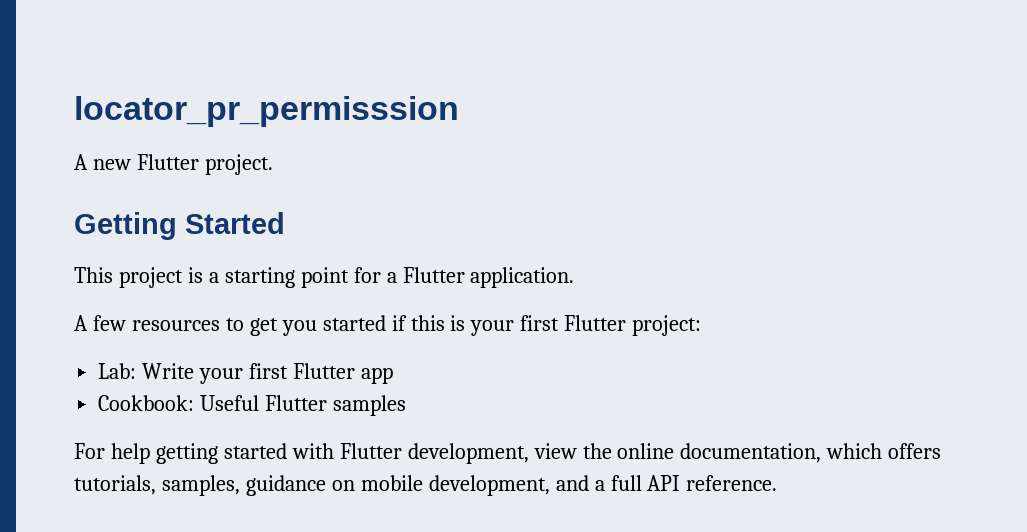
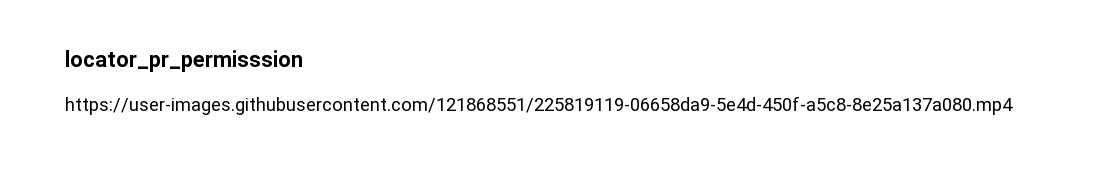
- A new Flutter project.
- Getting Started
- This project is a starting point for a Flutter application.
- A few resources to get you started if this is your first Flutter project:
- Lab: Write your first Flutter app
- Cookbook: Useful Flutter samples
- For help getting started with Flutter development, view the online documentation, which offers tutorials, samples, guidance on mobile development, and a full API reference.
+ https://user-images.githubusercontent.com/121868551/225819119-06658da9-5e4d-450f-a5c8-8e25a137a080.mp4

